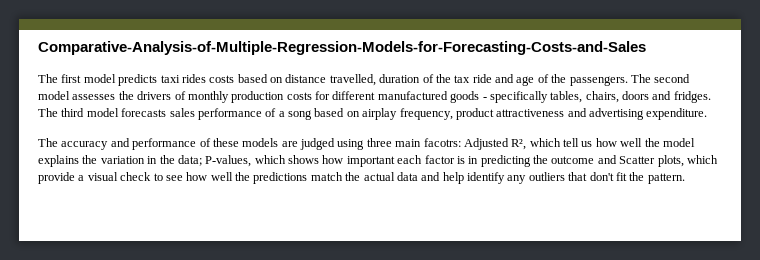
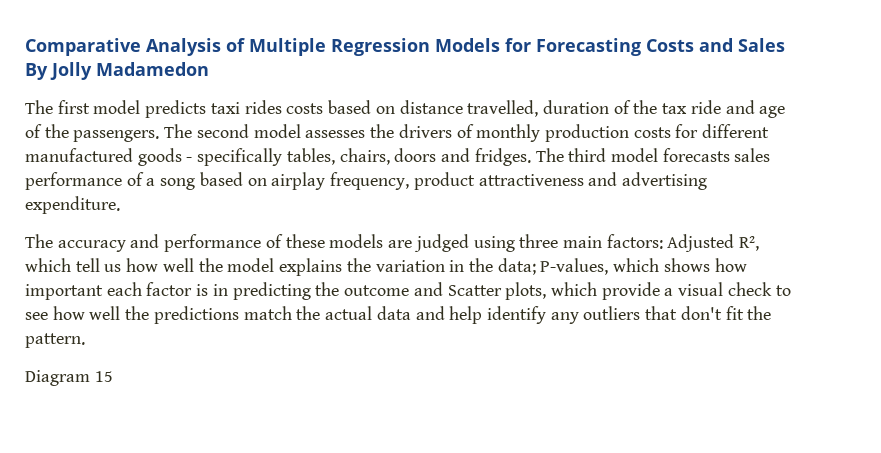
- Comparative-Analysis-of-Multiple-Regression-Models-for-Forecasting-Costs-and-Sales
+ Comparative Analysis of Multiple Regression Models for Forecasting Costs and Sales By Jolly Madamedon
- The accuracy and performance of these models are judged using three main facotrs:
+ The accuracy and performance of these models are judged using three main factors:
+ Diagram 15

